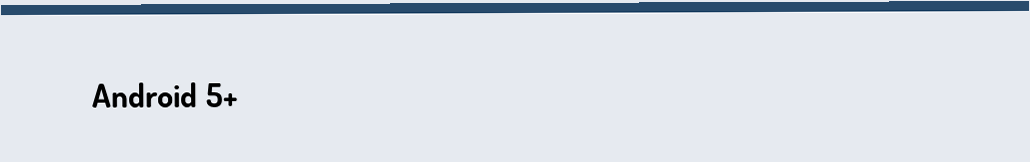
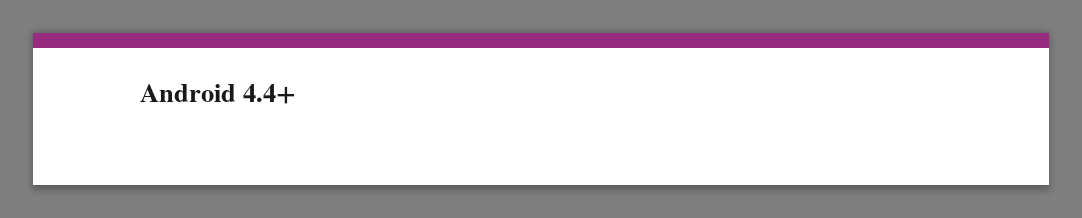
- Android 5+
+ Android 4.4+

